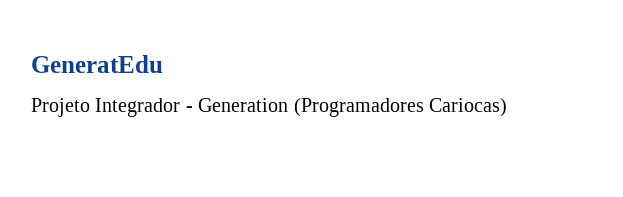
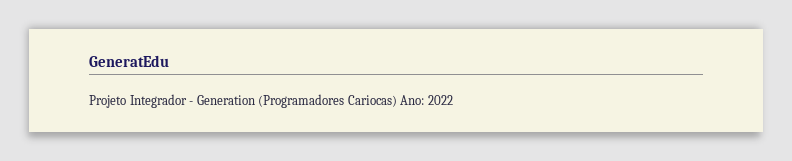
- Projeto Integrador - Generation (Programadores Cariocas)
+ Projeto Integrador - Generation (Programadores Cariocas) Ano: 2022

